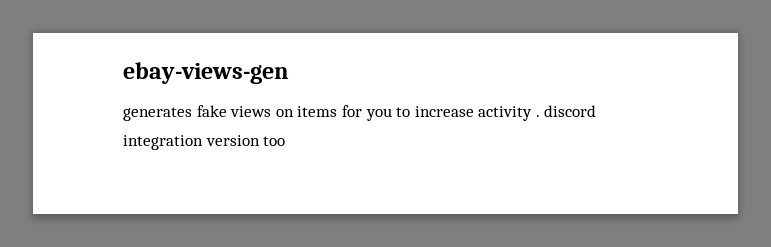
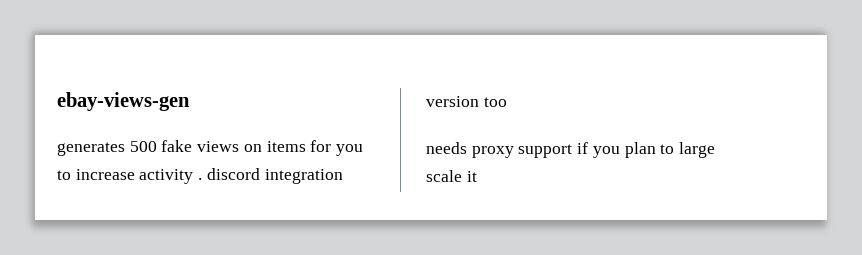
- generates fake views on items for you to increase activity . discord integration version too
+ generates 500 fake views on items for you to increase activity . discord integration version too
+ needs proxy support if you plan to large scale it

